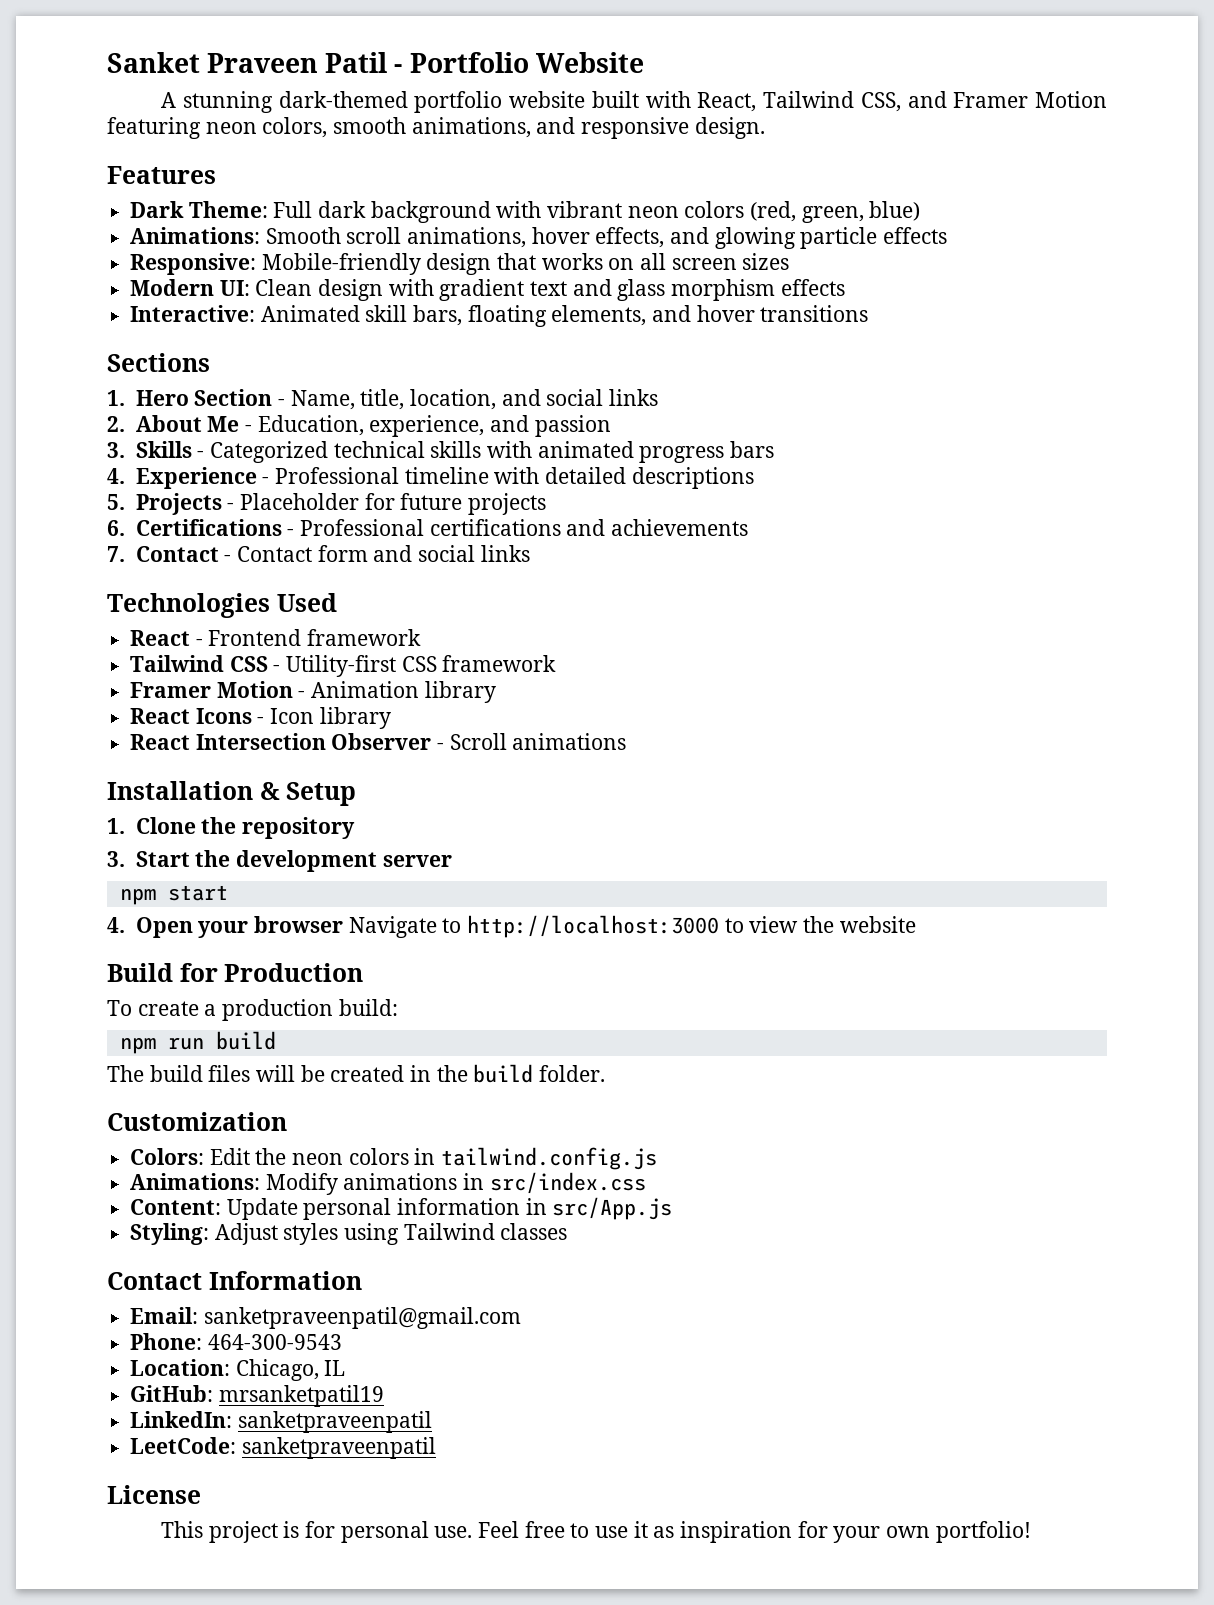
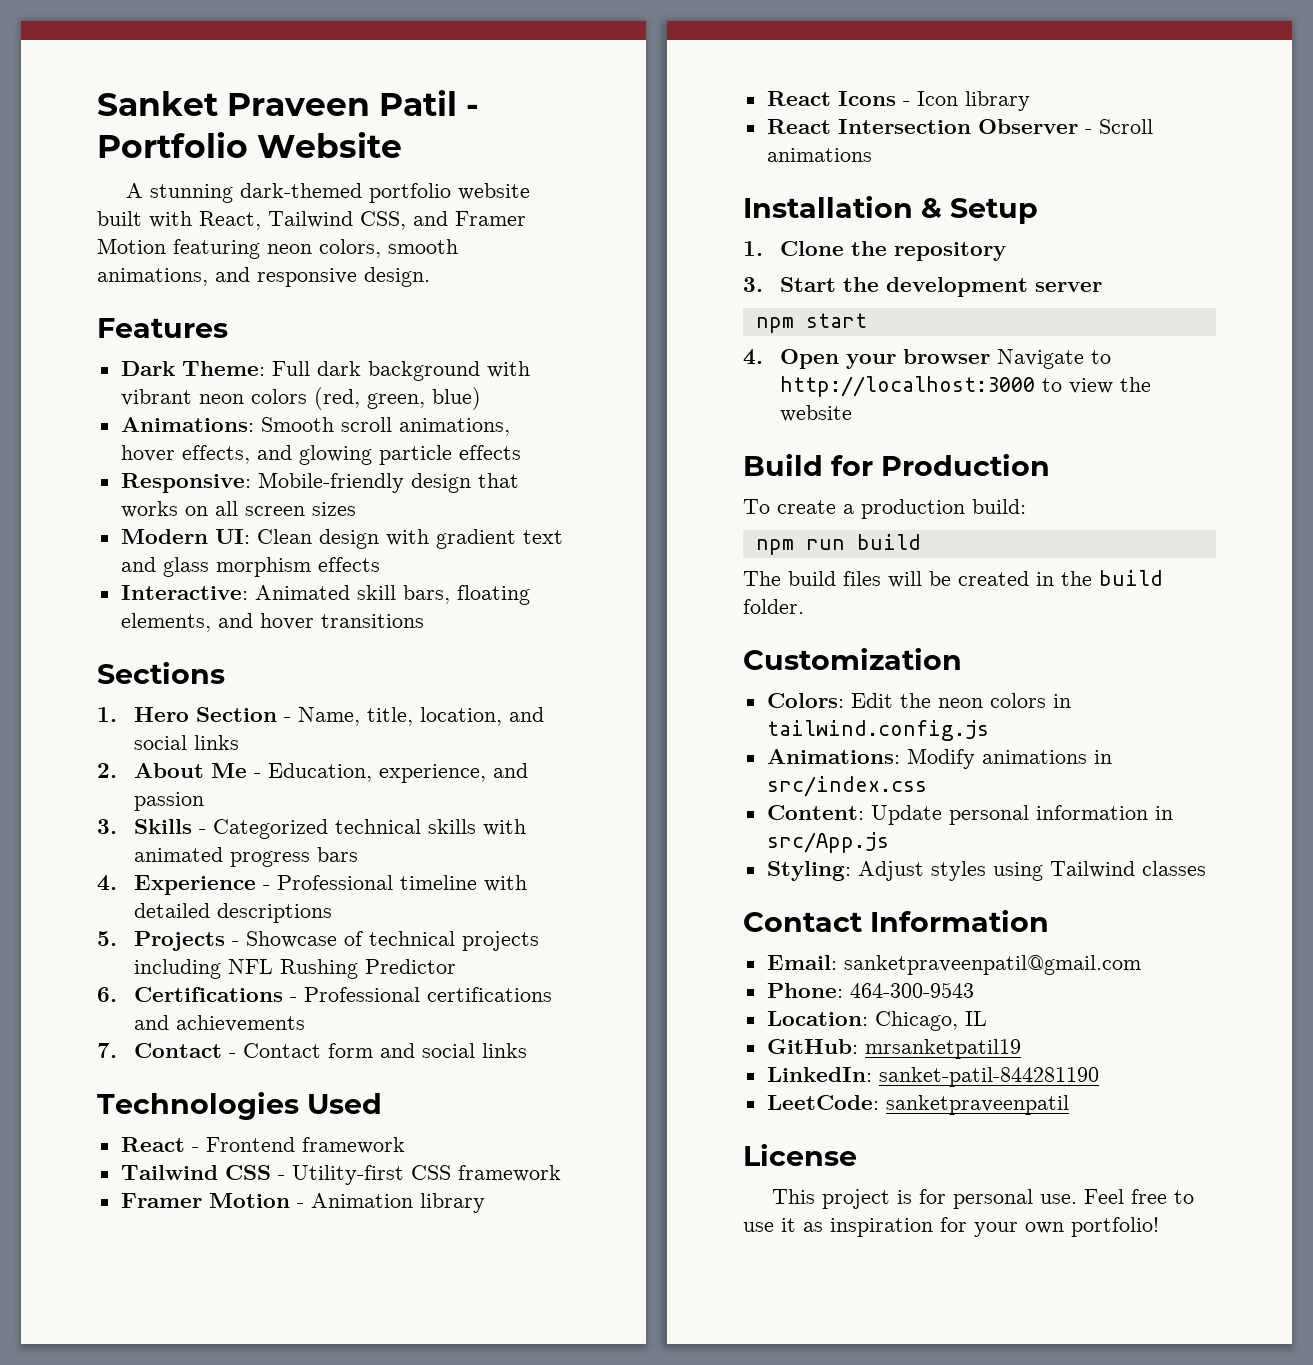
- 5. Projects - Placeholder for future projects
+ 5. Projects - Showcase of technical projects including NFL Rushing Predictor
- LinkedIn: sanketpraveenpatil
+ LinkedIn: sanket-patil-844281190

